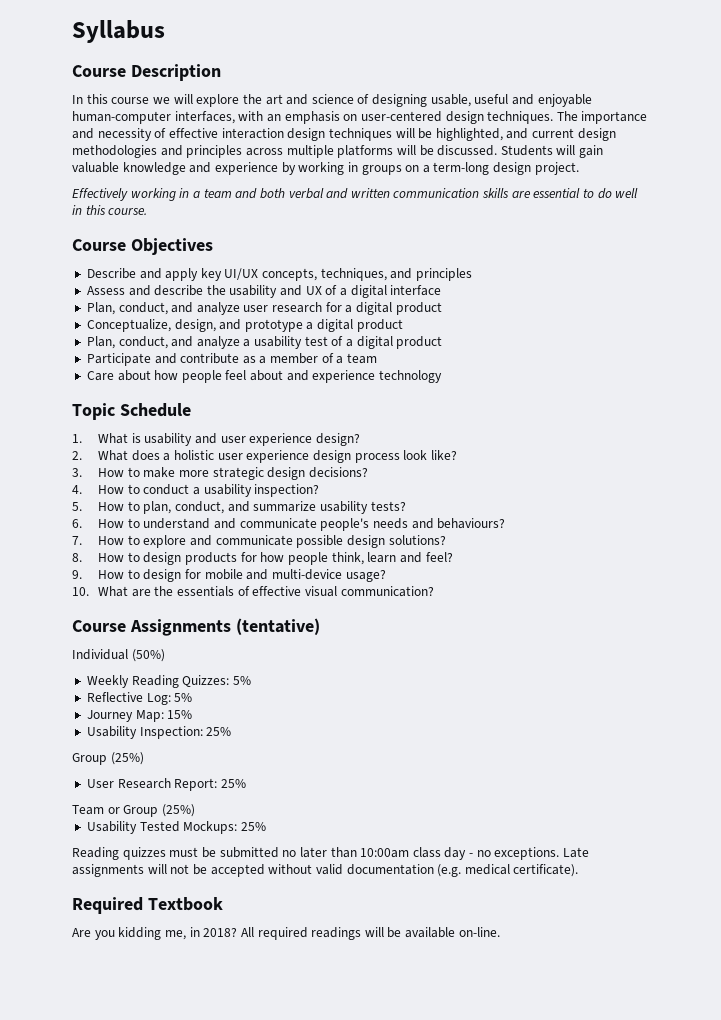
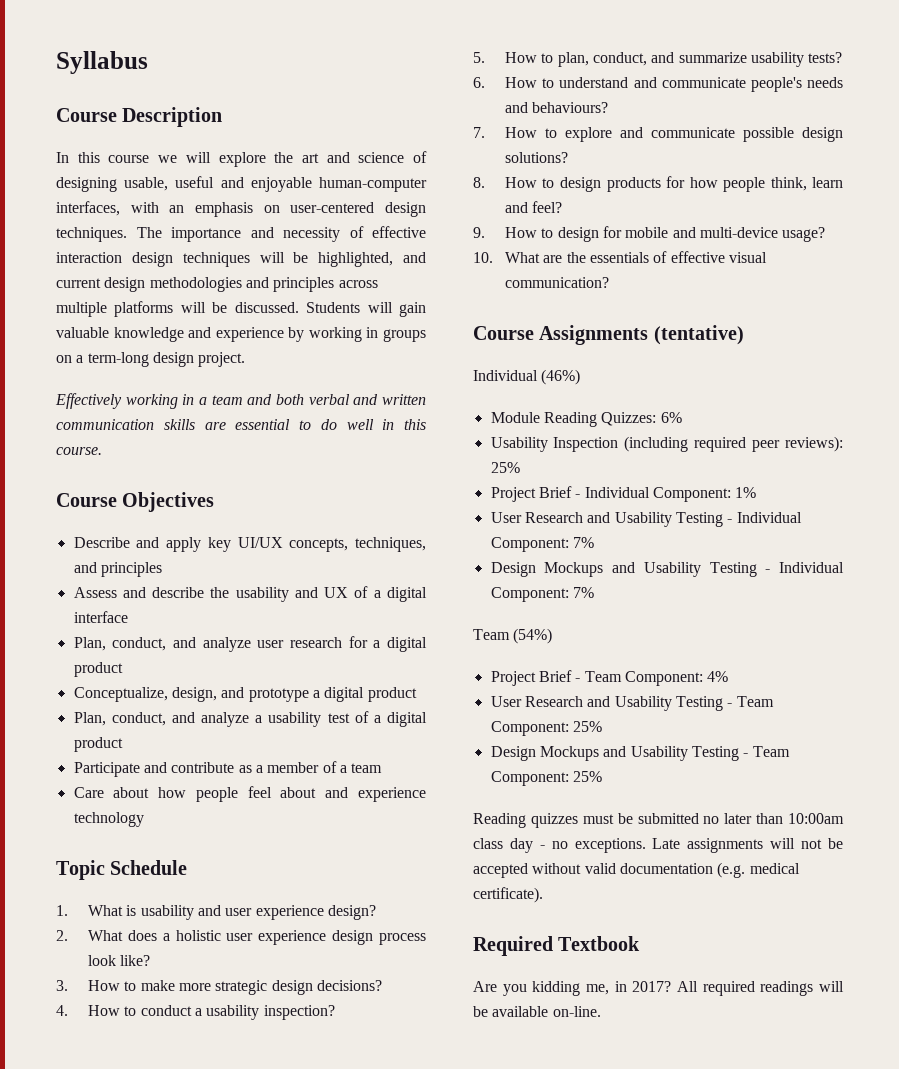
- Individual (50%)
- Weekly Reading Quizzes: 5%
- Reflective Log: 5%
- Journey Map: 15%
- Usability Inspection: 25%
- Group (25%)
- User Research Report: 25%
- Team or Group (25%)
- Usability Tested Mockups: 25%
+ Individual (46%)
+ Module Reading Quizzes: 6%
+ Usability Inspection (including required peer reviews): 25%
+ Project Brief - Individual Component: 1%
+ User Research and Usability Testing - Individual Component: 7%
+ Design Mockups and Usability Testing - Individual Component: 7%
+ Team (54%)
+ Project Brief - Team Component: 4%
+ User Research and Usability Testing - Team Component: 25%
+ Design Mockups and Usability Testing - Team Component: 25%
- Are you kidding me, in 2018?
+ Are you kidding me, in 2017?

